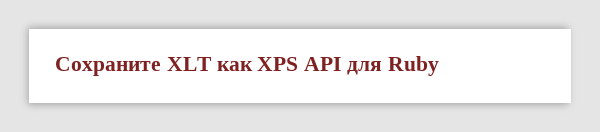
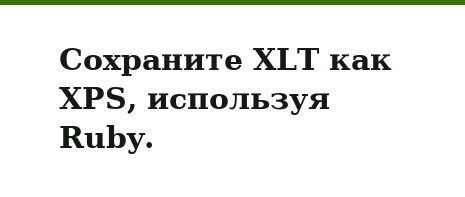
- Сохраните XLT как XPS API для Ruby
+ Сохраните XLT как XPS, используя Ruby.

